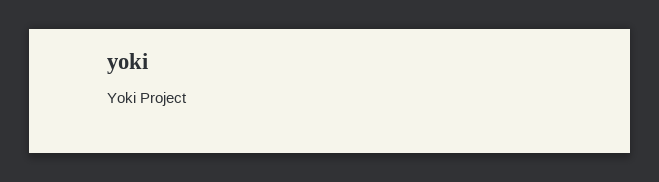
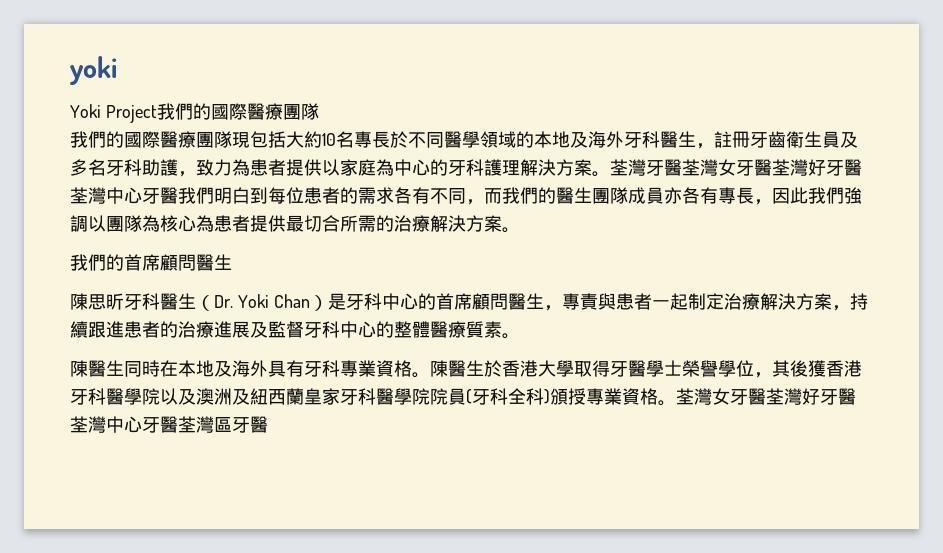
- Yoki Project
+ Yoki Project我們的國際醫療團隊
+ 我們的國際醫療團隊現包括大約10名專長於不同醫學領域的本地及海外牙科醫生，註冊牙齒衛生員及多名牙科助護，致力為患者提供以家庭為中心的牙科護理解決方案。荃灣牙醫荃灣女牙醫荃灣好牙醫荃灣中心牙醫我們明白到每位患者的需求各有不同，而我們的醫生團隊成員亦各有專長，因此我們強調以團隊為核心為患者提供最切合所需的治療解決方案。
+ 我們的首席顧問醫生
+ 陳思昕牙科醫生（Dr. Yoki Chan）是牙科中心的首席顧問醫生，專責與患者一起制定治療解決方案，持續跟進患者的治療進展及監督牙科中心的整體醫療質素。
+ 陳醫生同時在本地及海外具有牙科專業資格。陳醫生於香港大學取得牙醫學士榮譽學位，其後獲香港牙科醫學院以及澳洲及紐西蘭皇家牙科醫學院院員(牙科全科)頒授專業資格。荃灣女牙醫荃灣好牙醫荃灣中心牙醫荃灣區牙醫

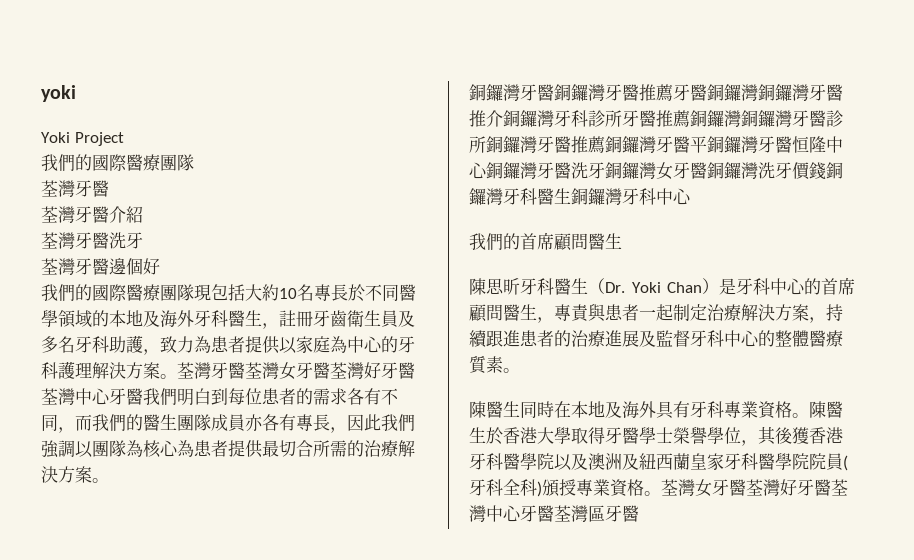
- Yoki Project我們的國際醫療團隊
+ Yoki Project
+ 我們的國際醫療團隊
+ 荃灣牙醫
+ 荃灣牙醫介紹
+ 荃灣牙醫洗牙
+ 荃灣牙醫邊個好
+ 銅鑼灣牙醫銅鑼灣牙醫推薦牙醫銅鑼灣銅鑼灣牙醫推介銅鑼灣牙科診所牙醫推薦銅鑼灣銅鑼灣牙醫診所銅鑼灣牙醫推薦銅鑼灣牙醫平銅鑼灣牙醫恒隆中心銅鑼灣牙醫洗牙銅鑼灣女牙醫銅鑼灣洗牙價錢銅鑼灣牙科醫生銅鑼灣牙科中心

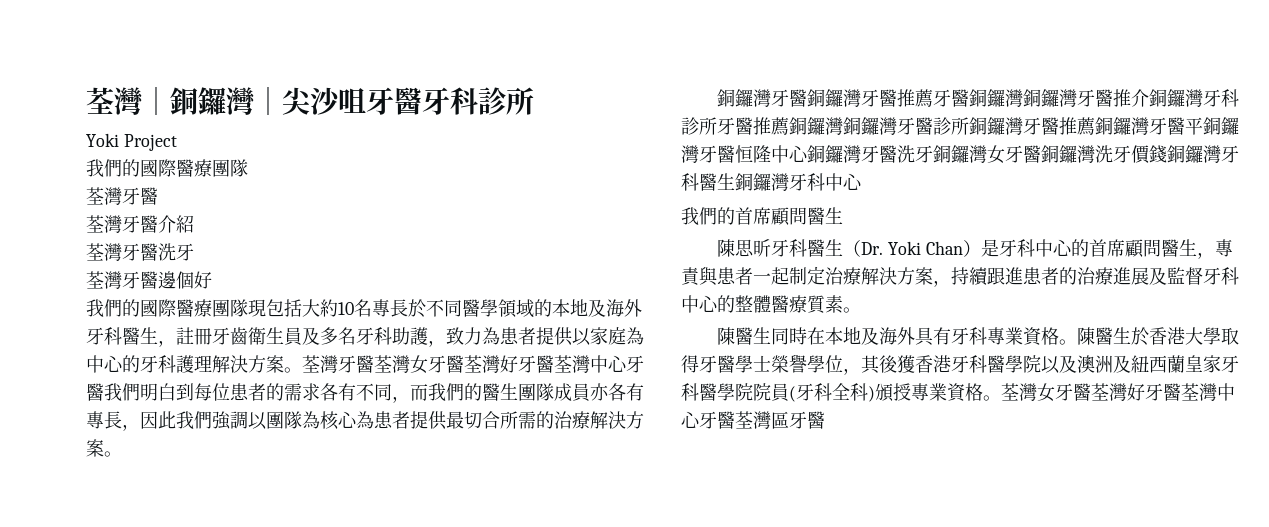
- yoki
+ 荃灣｜銅鑼灣｜尖沙咀牙醫牙科診所

